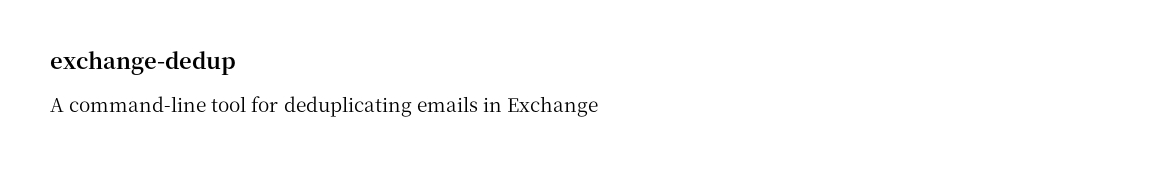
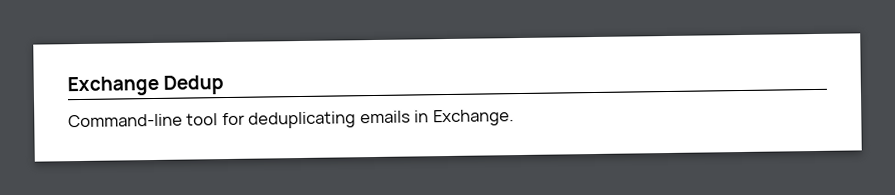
- exchange-dedup
- A command-line tool for deduplicating emails in Exchange
+ Exchange Dedup
+ Command-line tool for deduplicating emails in Exchange.

